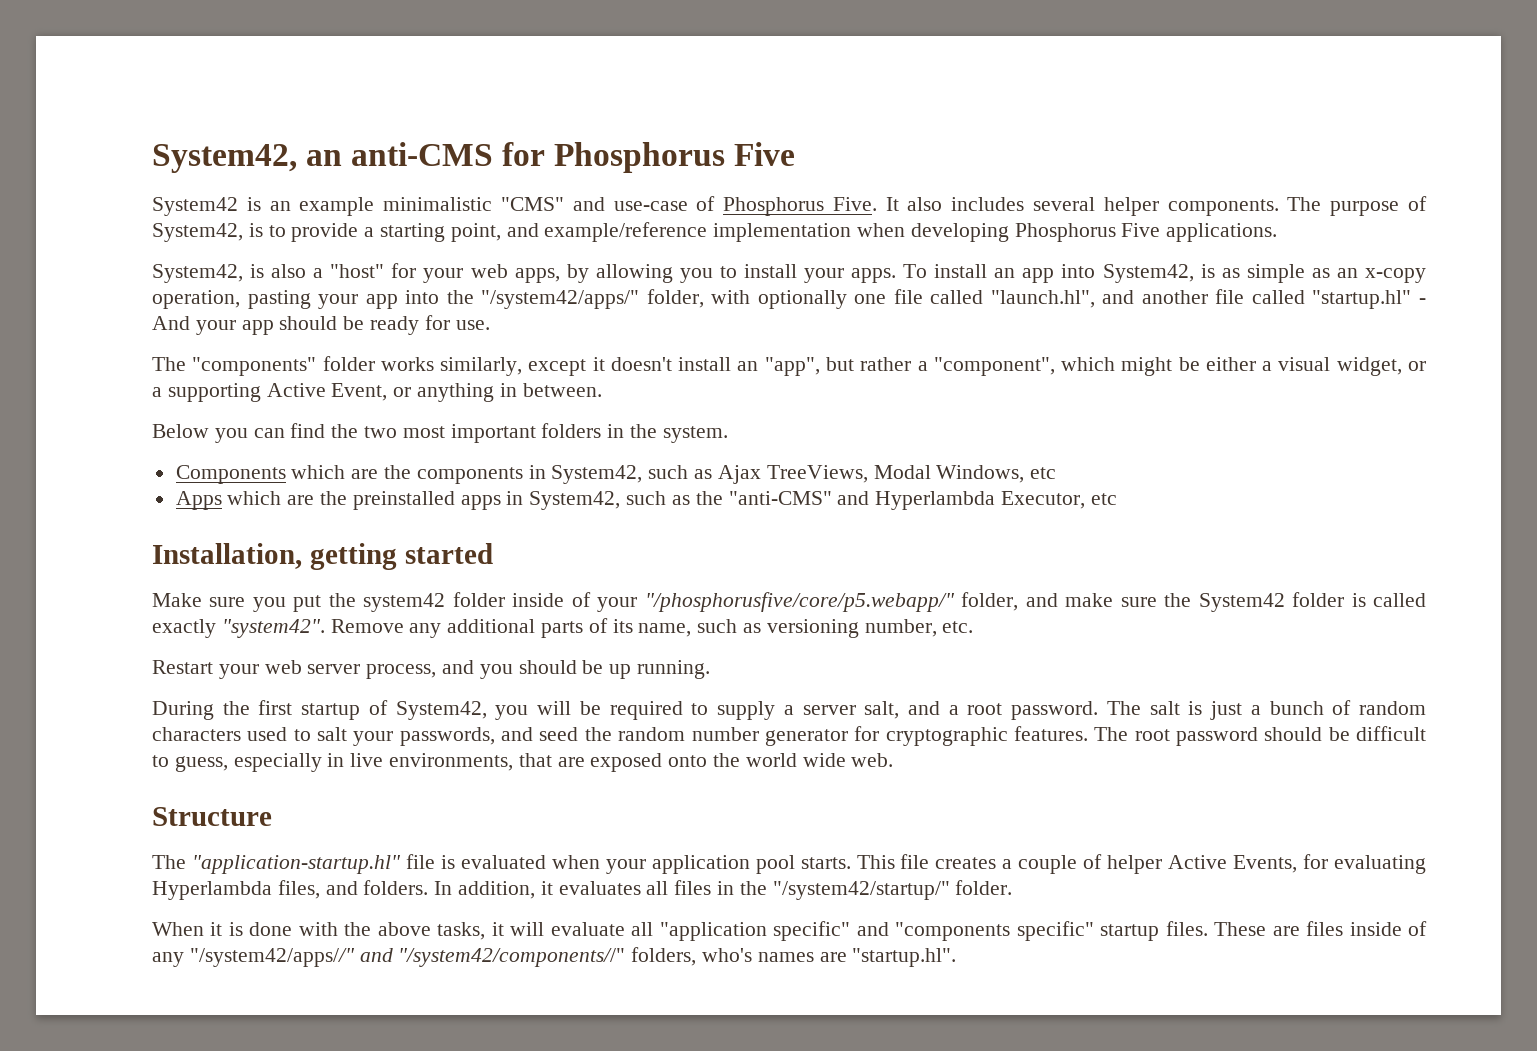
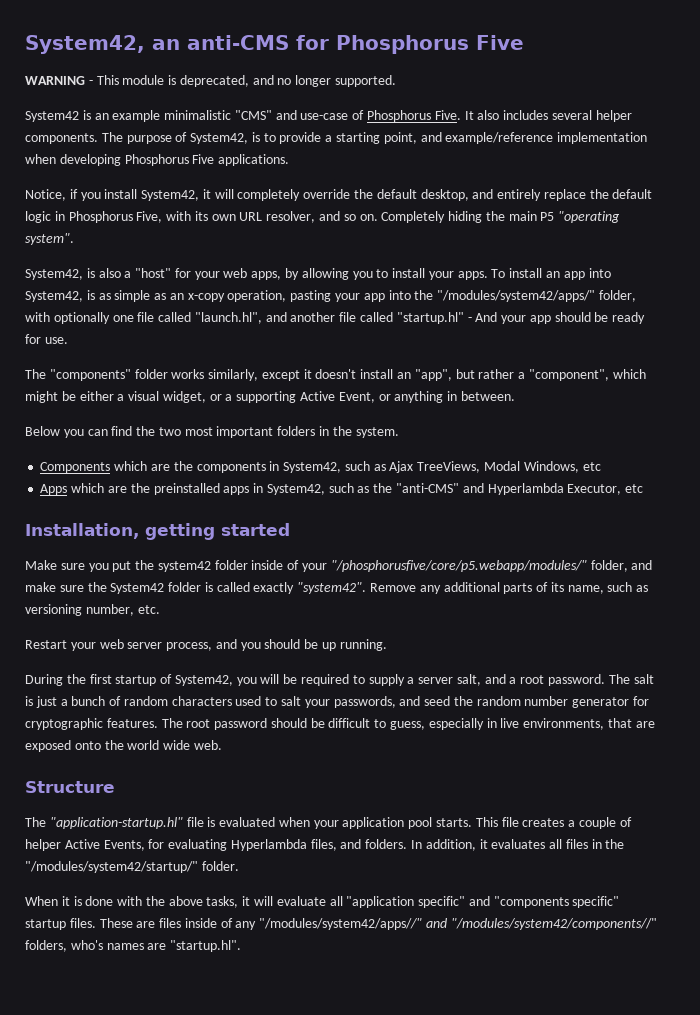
+ WARNING - This module is deprecated, and no longer supported.
+ Notice, if you install System42, it will completely override the default desktop, and entirely replace the default logic in Phosphorus Five, with its own URL resolver, and so on. Completely hiding the main P5 "operating system".
- To install an app into System42, is as simple as an x-copy operation, pasting your app into the "/system42/apps/" folder, with optionally one file called "launch.hl", and another file called "startup.hl" - And your app should be ready for use.
+ To install an app into System42, is as simple as an x-copy operation, pasting your app into the "/modules/system42/apps/" folder, with optionally one file called "launch.hl", and another file called "startup.hl" - And your app should be ready for use.
- Make sure you put the system42 folder inside of your "/phosphorusfive/core/p5.webapp/" folder, and make sure the System42 folder is called exactly "system42".
+ Make sure you put the system42 folder inside of your "/phosphorusfive/core/p5.webapp/modules/" folder, and make sure the System42 folder is called exactly "system42".
- In addition, it evaluates all files in the "/system42/startup/" folder.
+ In addition, it evaluates all files in the "/modules/system42/startup/" folder.
- These are files inside of any "/system42/apps//" and "/system42/components//" folders, who's names are "startup.hl".
+ These are files inside of any "/modules/system42/apps//" and "/modules/system42/components//" folders, who's names are "startup.hl".

